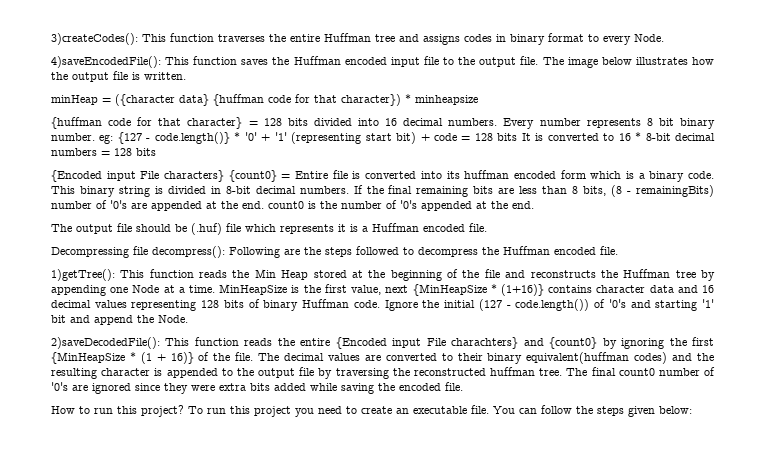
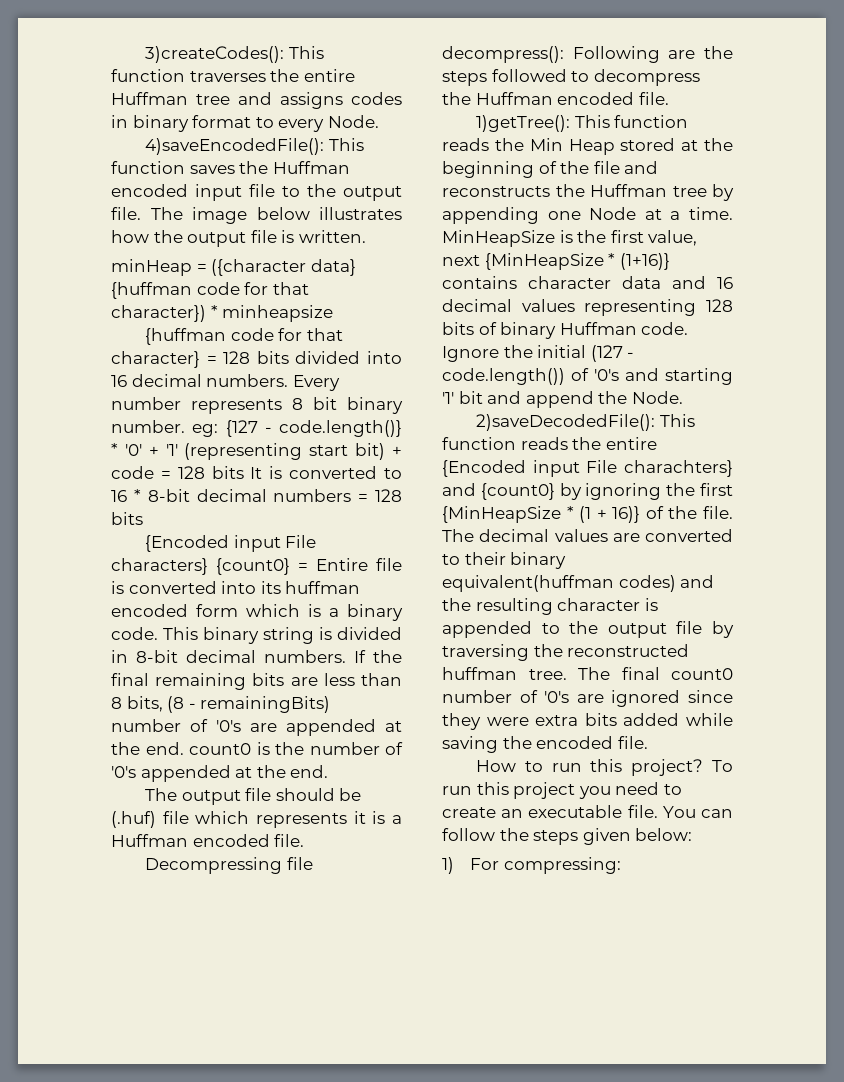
+ 1) For compressing:

